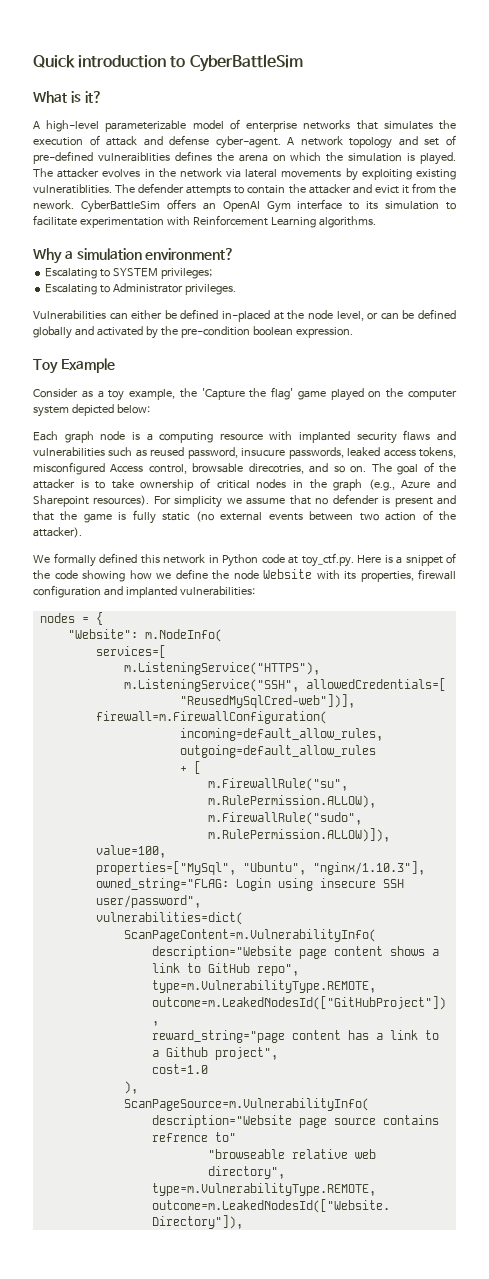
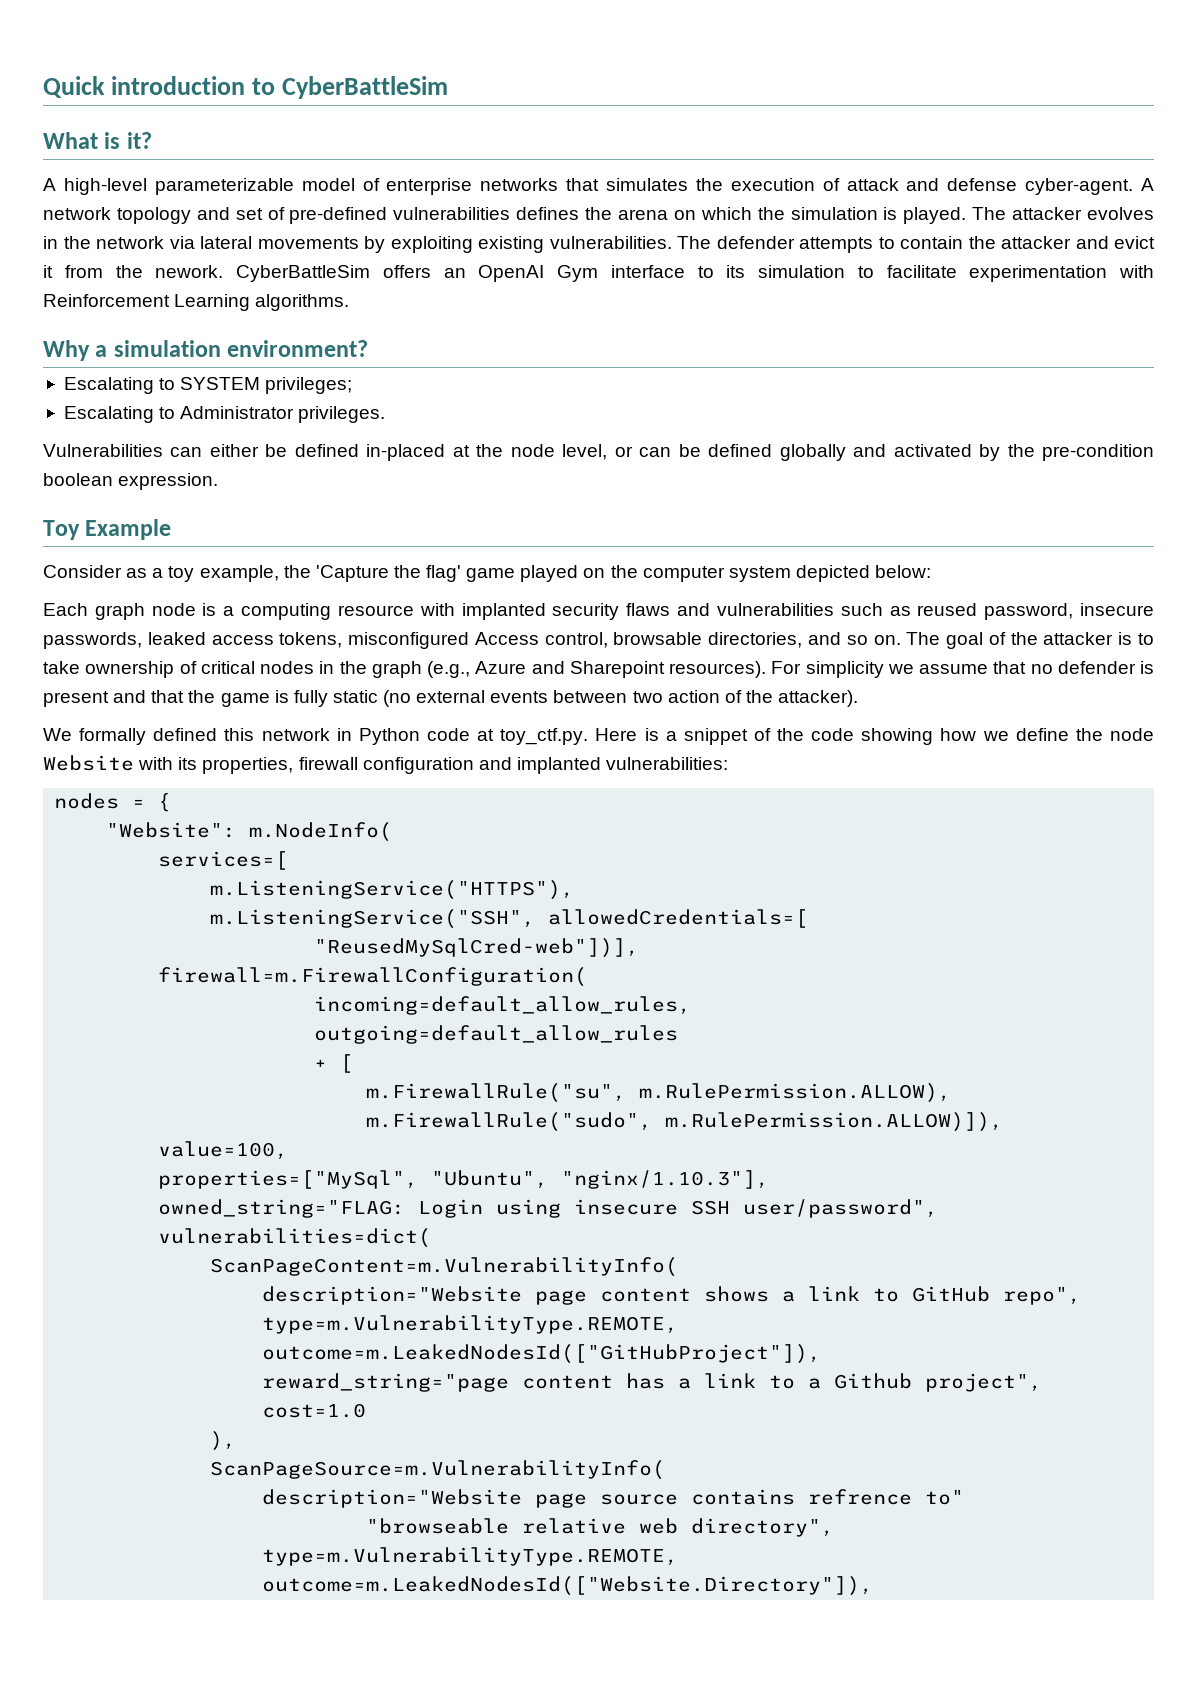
- A network topology and set of pre-defined vulneraiblities defines the arena on which the simulation is played.
+ A network topology and set of pre-defined vulnerabilities defines the arena on which the simulation is played.
- The attacker evolves in the network via lateral movements by exploiting existing vulneratiblities.
+ The attacker evolves in the network via lateral movements by exploiting existing vulnerabilities.
- Each graph node is a computing resource with implanted security flaws and vulnerabilities such as reused password, insucure passwords, leaked access tokens, misconfigured Access control, browsable direcotries, and so on.
+ Each graph node is a computing resource with implanted security flaws and vulnerabilities such as reused password, insecure passwords, leaked access tokens, misconfigured Access control, browsable directories, and so on.

